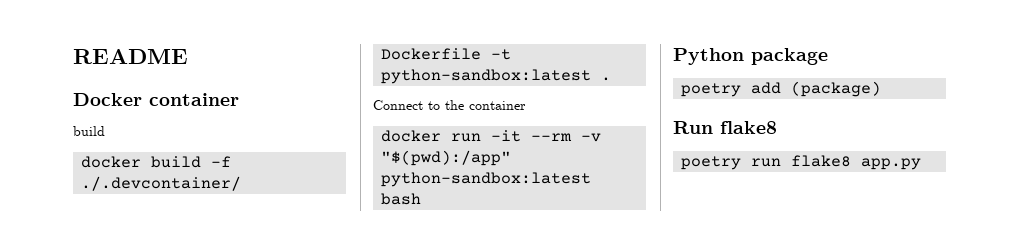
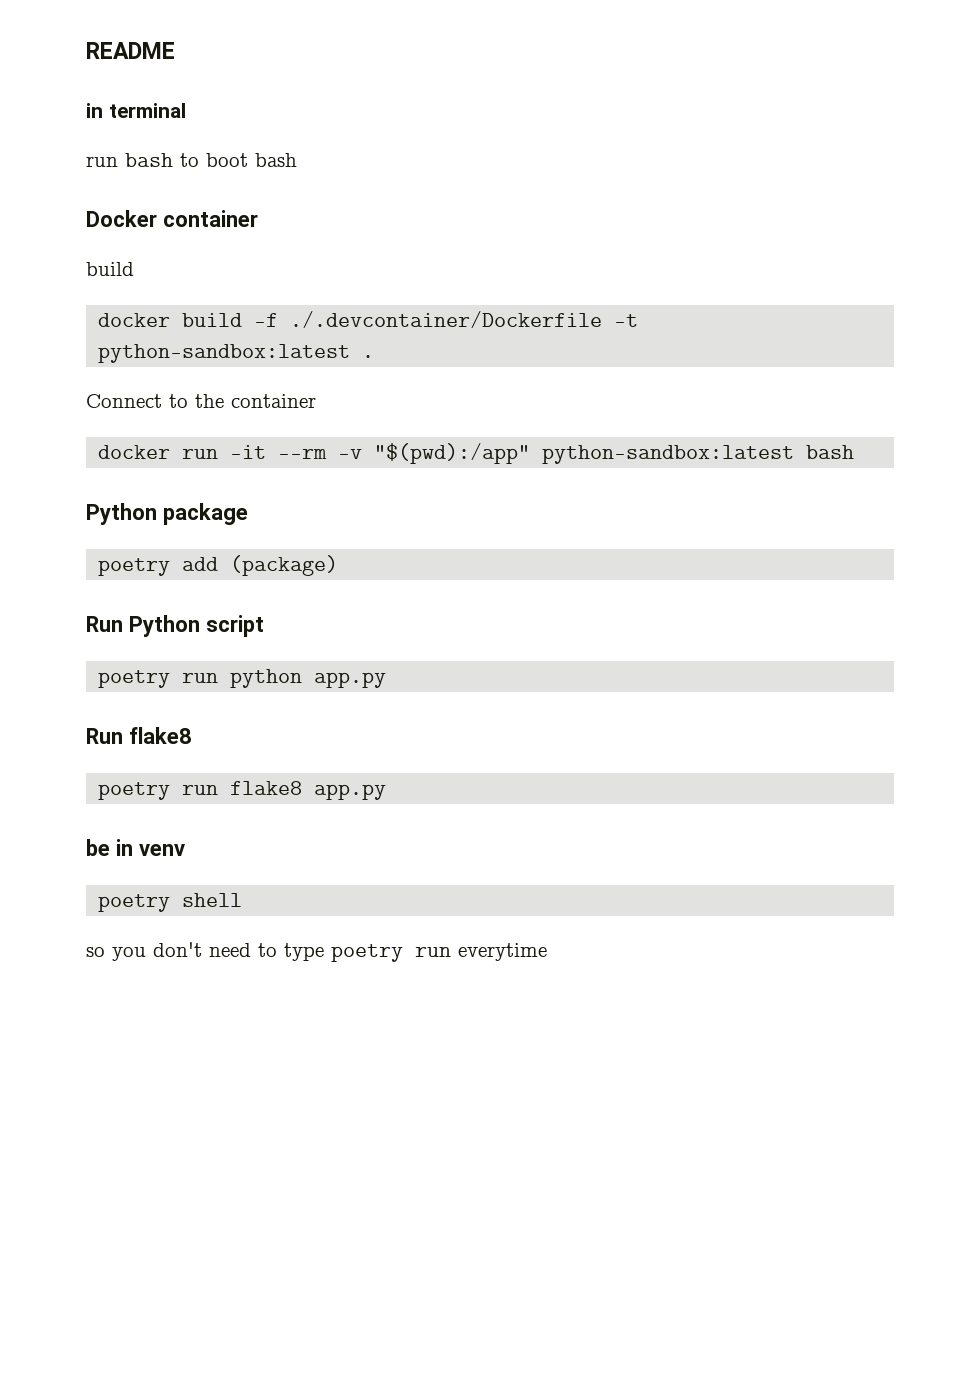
+ in terminal
+ run bash to boot bash
+ Run Python script
+ poetry run python app.py
+ be in venv
+ poetry shell
+ so you don't need to type poetry run everytime

